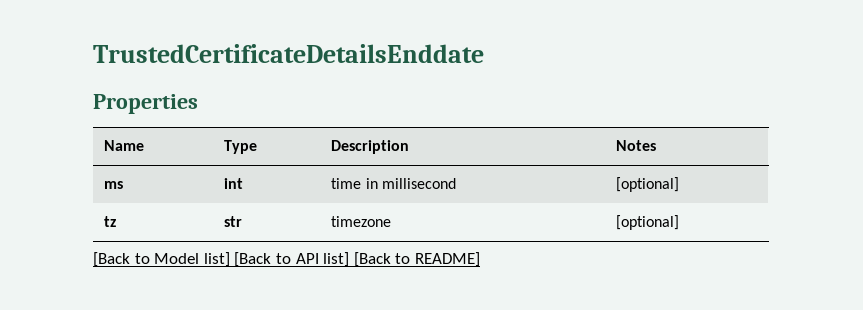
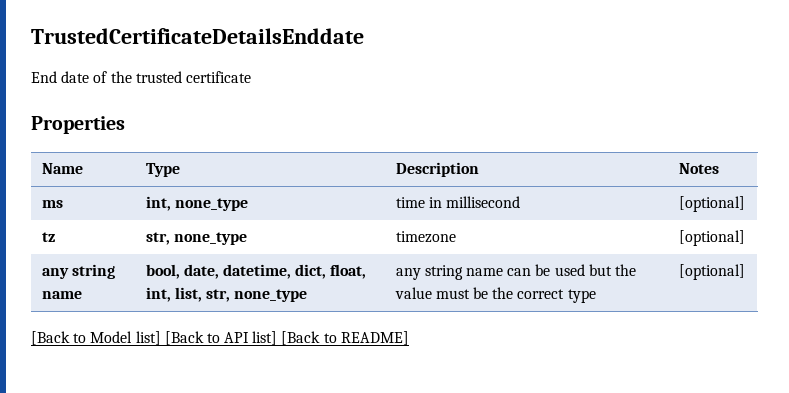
+ End date of the trusted certificate
- ms | int | time in millisecond | [optional]
+ ms | int, none_type | time in millisecond | [optional]
- tz | str | timezone | [optional]
+ tz | str, none_type | timezone | [optional]
+ any string name | bool, date, datetime, dict, float, int, list, str, none_type | any string name can be used but the value must be the correct type | [optional]

